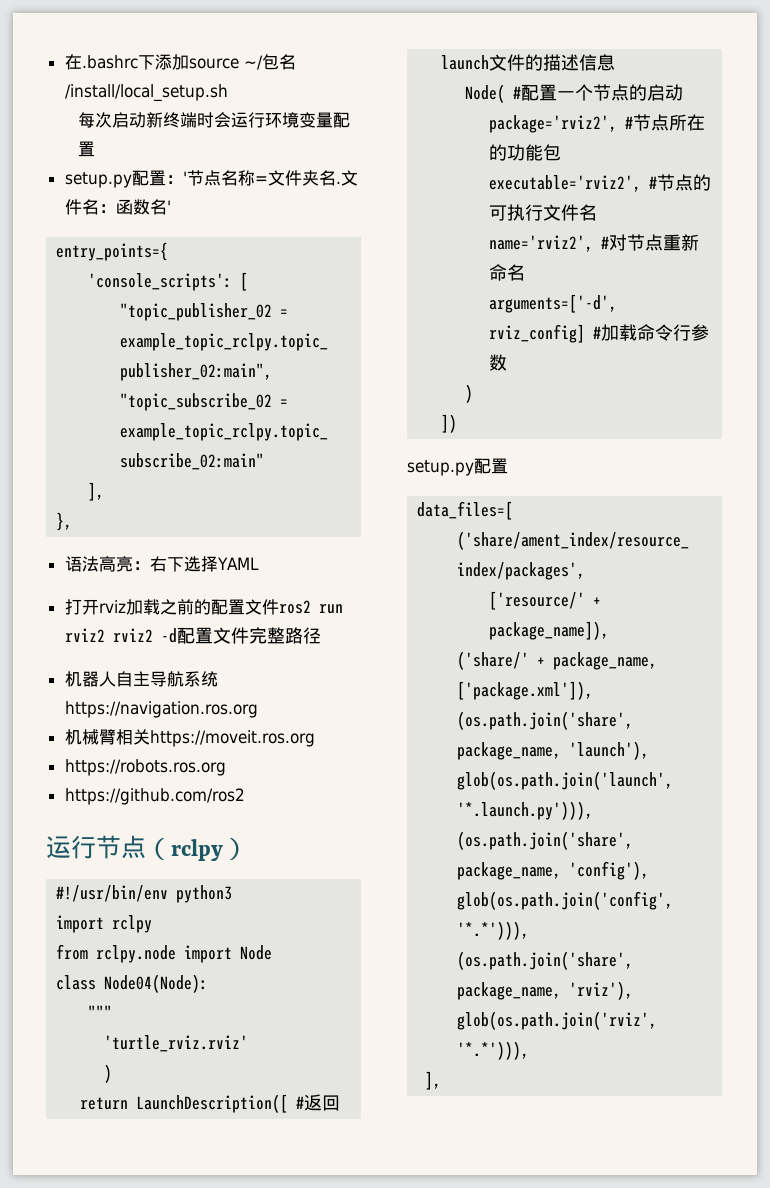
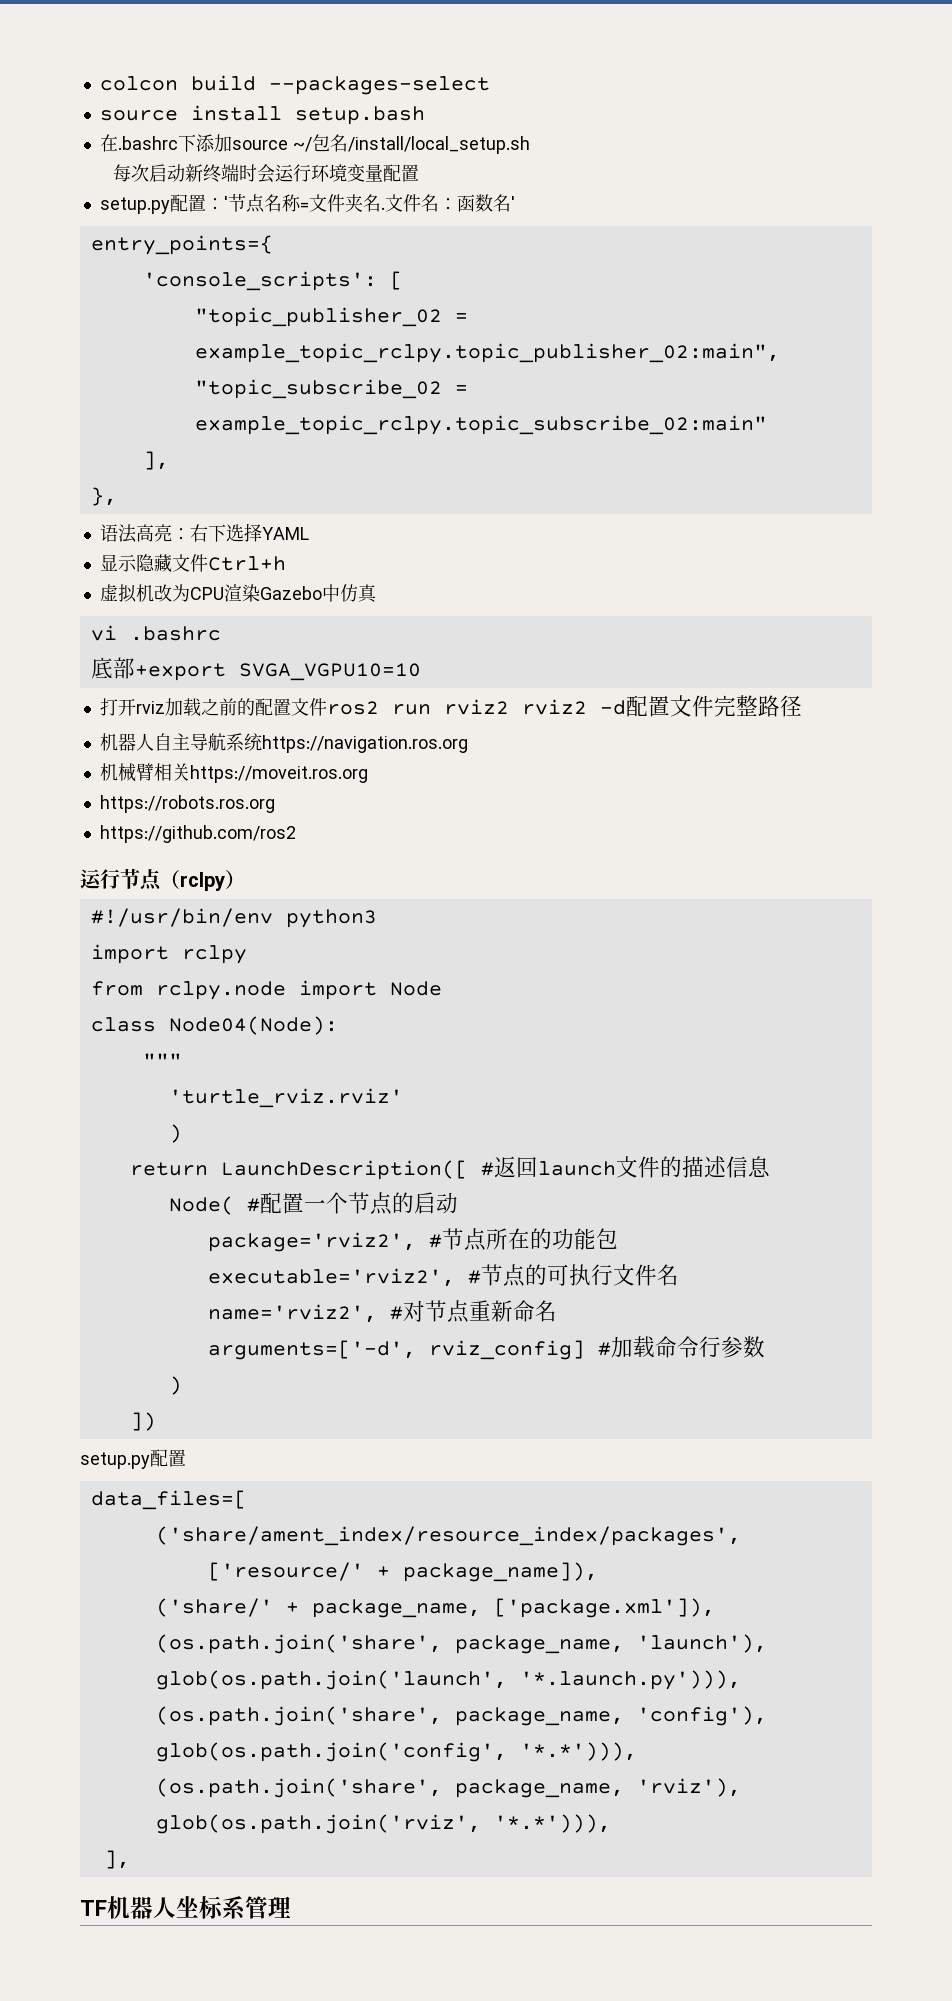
+ colcon build --packages-select
+ source install setup.bash
+ 显示隐藏文件Ctrl+h
+ 虚拟机改为CPU渲染Gazebo中仿真
+ vi .bashrc
+ 底部+export SVGA_VGPU10=10
+ TF机器人坐标系管理

